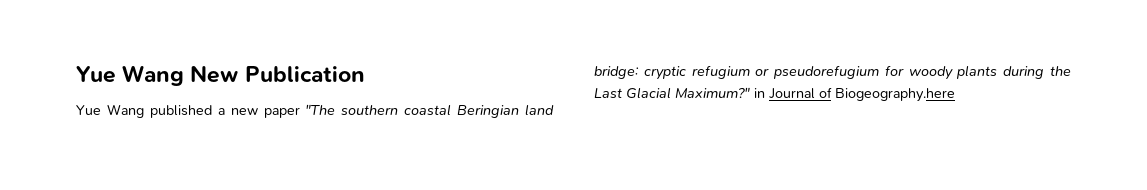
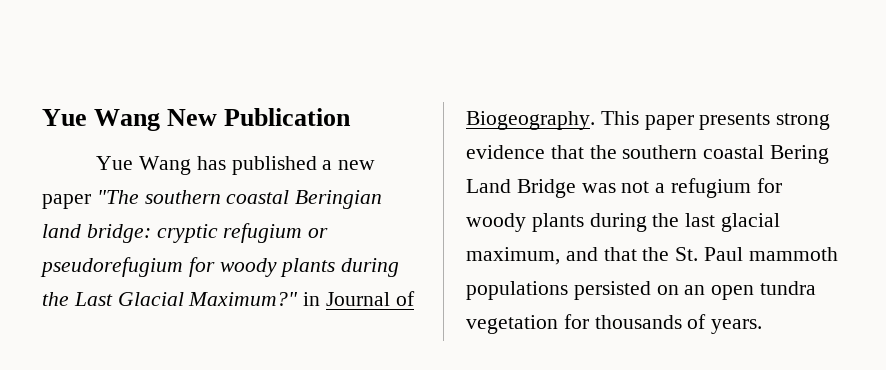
- Yue Wang published a new paper "The southern coastal Beringian land bridge: cryptic refugium or pseudorefugium for woody plants during the Last Glacial Maximum?" in Journal of Biogeography.here
+ Yue Wang has published a new paper "The southern coastal Beringian land bridge: cryptic refugium or pseudorefugium for woody plants during the Last Glacial Maximum?" in Journal of Biogeography. This paper presents strong evidence that the southern coastal Bering Land Bridge was not a refugium for woody plants during the last glacial maximum, and that the St. Paul mammoth populations persisted on an open tundra vegetation for thousands of years.

